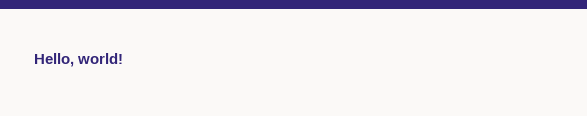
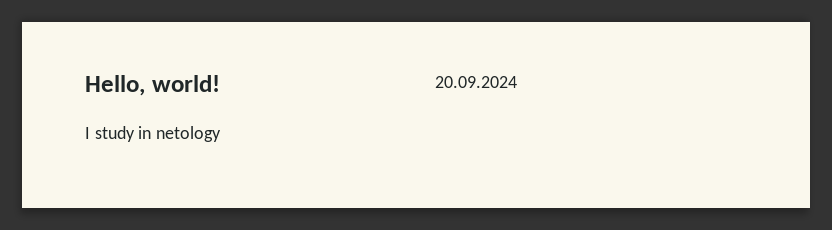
+ I study in netology
+ 20.09.2024

